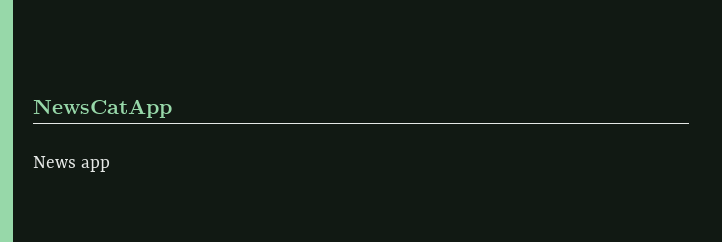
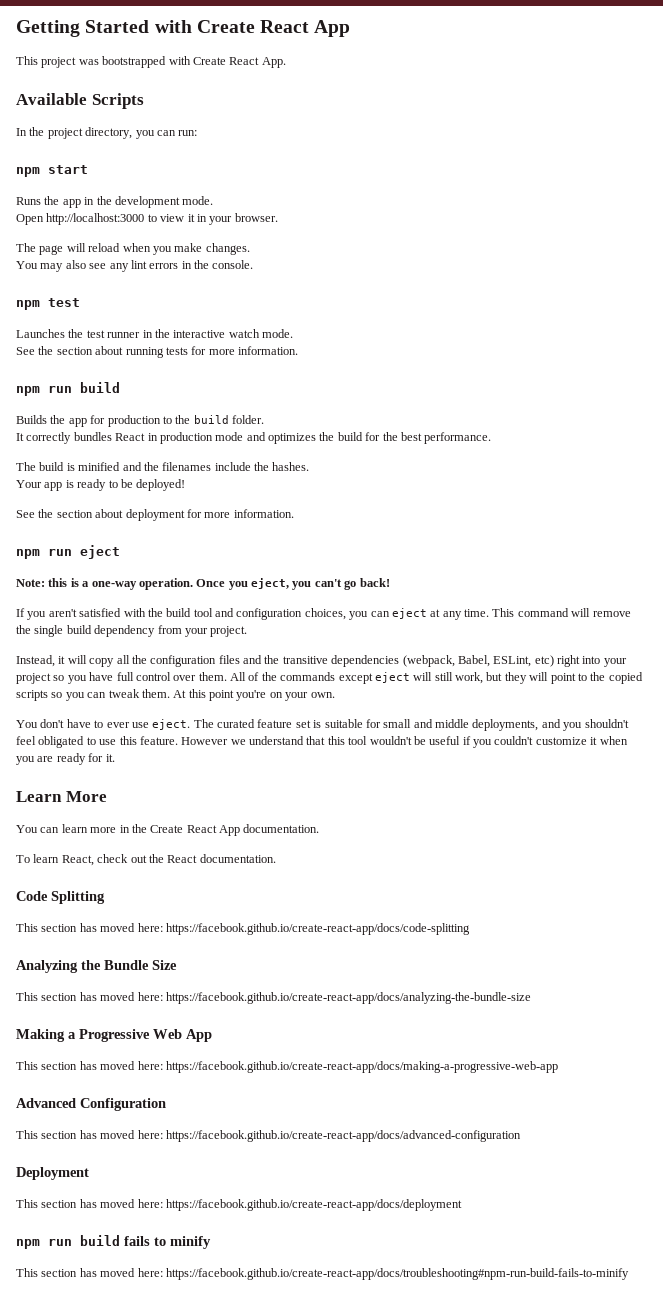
- NewsCatApp
- News app
+ Getting Started with Create React App
+ This project was bootstrapped with Create React App.
+ Available Scripts
+ In the project directory, you can run:
+ npm start
+ Runs the app in the development mode.
+ Open http://localhost:3000 to view it in your browser.
+ The page will reload when you make changes.
+ You may also see any lint errors in the console.
+ npm test
+ Launches the test runner in the interactive watch mode.
+ See the section about running tests for more information.
+ npm run build
+ Builds the app for production to the build folder.
+ It correctly bundles React in production mode and optimizes the build for the best performance.
+ The build is minified and the filenames include the hashes.
+ Your app is ready to be deployed!
+ See the section about deployment for more information.
+ npm run eject
+ Note: this is a one-way operation. Once you eject, you can't go back!
+ If you aren't satisfied with the build tool and configuration choices, you can eject at any time. This command will remove the single build dependency from your project.
+ Instead, it will copy all the configuration files and the transitive dependencies (webpack, Babel, ESLint, etc) right into your project so you have full control over them. All of the commands except eject will still work, but they will point to the copied scripts so you can tweak them. At this point you're on your own.
+ You don't have to ever use eject. The curated feature set is suitable for small and middle deployments, and you shouldn't feel obligated to use this feature. However we understand that this tool wouldn't be useful if you couldn't customize it when you are ready for it.
+ Learn More
+ You can learn more in the Create React App documentation.
+ To learn React, check out the React documentation.
+ Code Splitting
+ This section has moved here: https://facebook.github.io/create-react-app/docs/code-splitting
+ Analyzing the Bundle Size
+ This section has moved here: https://facebook.github.io/create-react-app/docs/analyzing-the-bundle-size
+ Making a Progressive Web App
+ This section has moved here: https://facebook.github.io/create-react-app/docs/making-a-progressive-web-app
+ Advanced Configuration
+ This section has moved here: https://facebook.github.io/create-react-app/docs/advanced-configuration
+ Deployment
+ This section has moved here: https://facebook.github.io/create-react-app/docs/deployment
+ npm run build fails to minify
+ This section has moved here: https://facebook.github.io/create-react-app/docs/troubleshooting#npm-run-build-fails-to-minify

